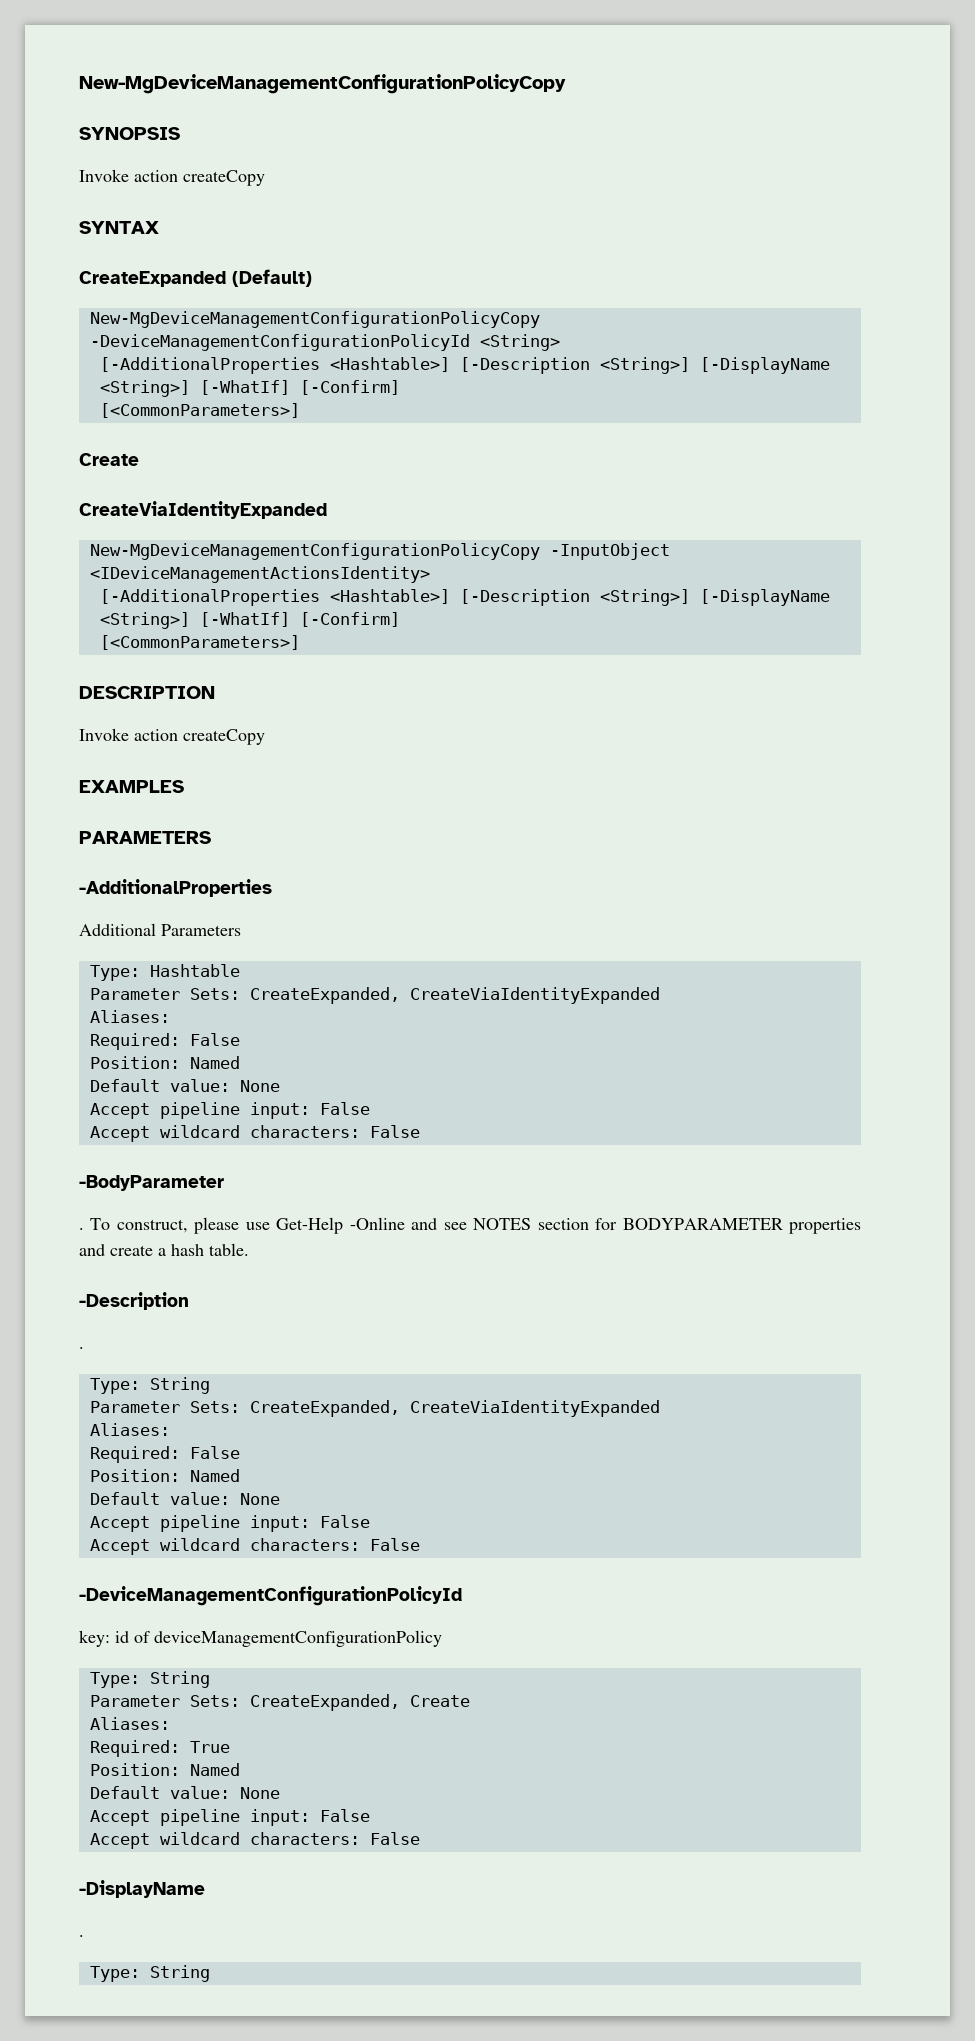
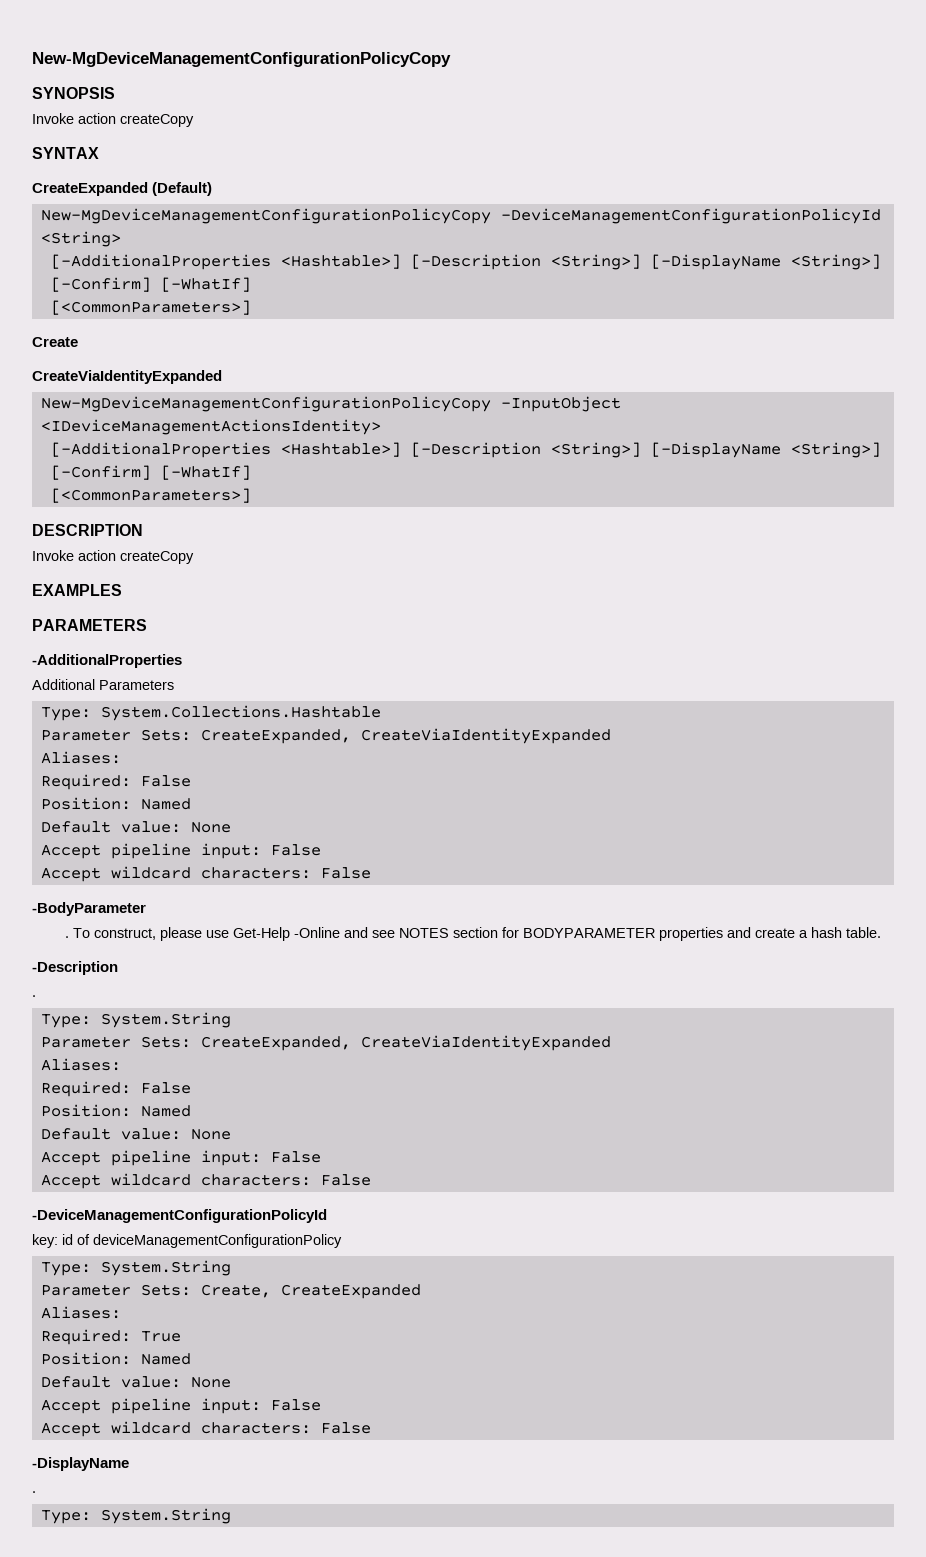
  New-MgDeviceManagementConfigurationPolicyCopy -DeviceManagementConfigurationPolicyId <String>
- [-AdditionalProperties <Hashtable>] [-Description <String>] [-DisplayName <String>] [-WhatIf] [-Confirm]
+ [-AdditionalProperties <Hashtable>] [-Description <String>] [-DisplayName <String>] [-Confirm] [-WhatIf]
  New-MgDeviceManagementConfigurationPolicyCopy -InputObject <IDeviceManagementActionsIdentity>
- [-AdditionalProperties <Hashtable>] [-Description <String>] [-DisplayName <String>] [-WhatIf] [-Confirm]
+ [-AdditionalProperties <Hashtable>] [-Description <String>] [-DisplayName <String>] [-Confirm] [-WhatIf]
- Type: Hashtable
+ Type: System.Collections.Hashtable
  -Description
  .
- Type: String
+ Type: System.String
  key: id of deviceManagementConfigurationPolicy
- Type: String
- Parameter Sets: CreateExpanded, Create
+ Type: System.String
+ Parameter Sets: Create, CreateExpanded
  -DisplayName
  .
- Type: String
+ Type: System.String

